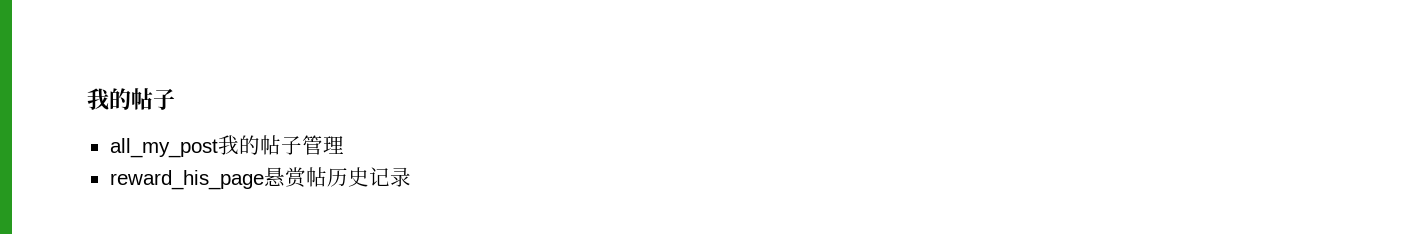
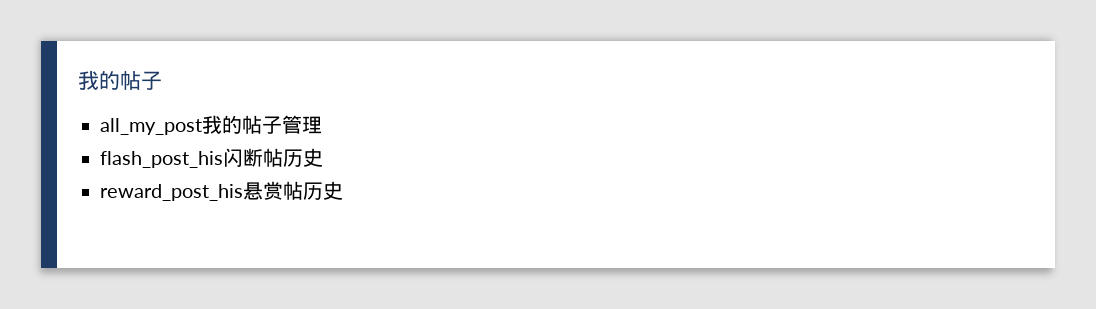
- reward_his_page悬赏帖历史记录
+ flash_post_his闪断帖历史
+ reward_post_his悬赏帖历史

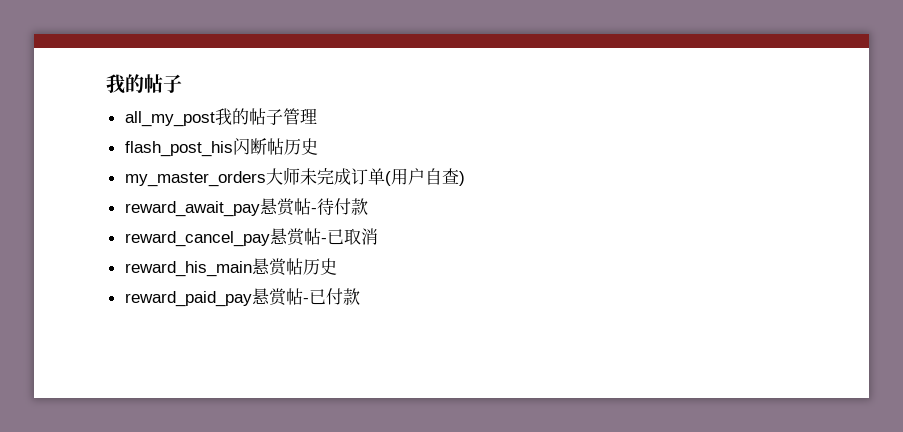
- reward_post_his悬赏帖历史
+ my_master_orders大师未完成订单(用户自查)
+ reward_await_pay悬赏帖-待付款
+ reward_cancel_pay悬赏帖-已取消
+ reward_his_main悬赏帖历史
+ reward_paid_pay悬赏帖-已付款

